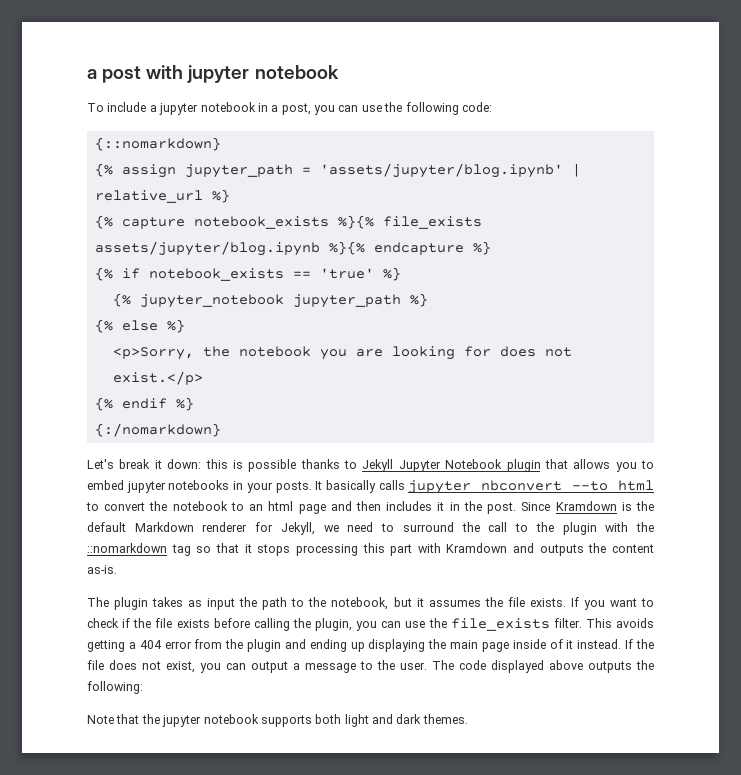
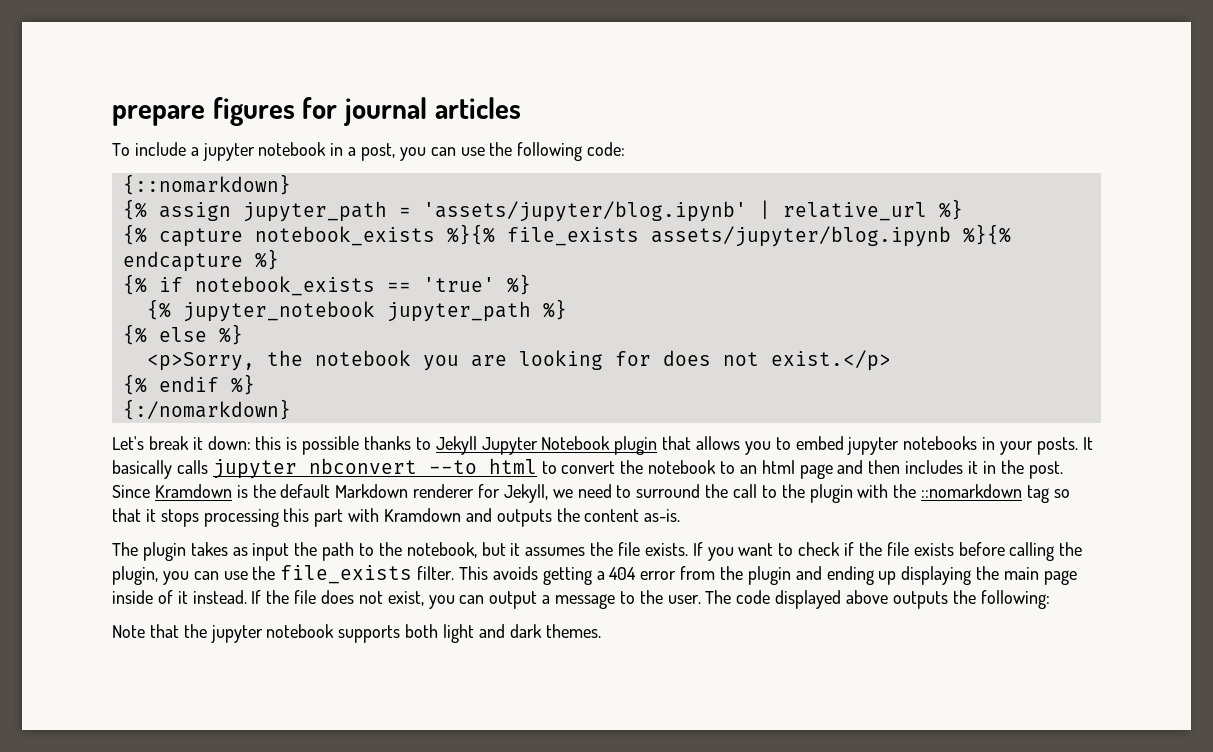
- a post with jupyter notebook
+ prepare figures for journal articles

